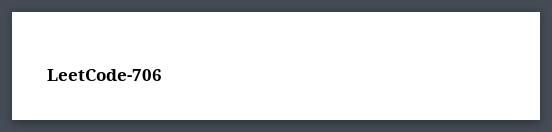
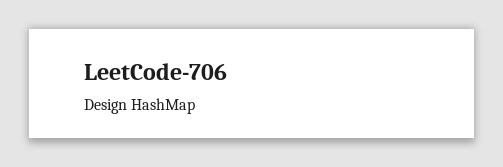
+ Design HashMap

